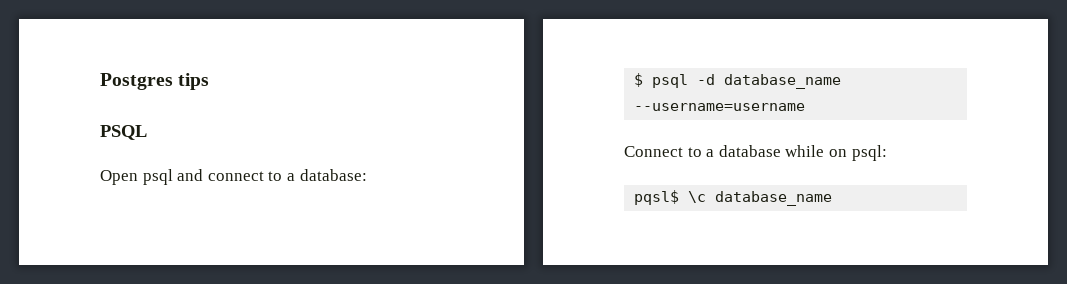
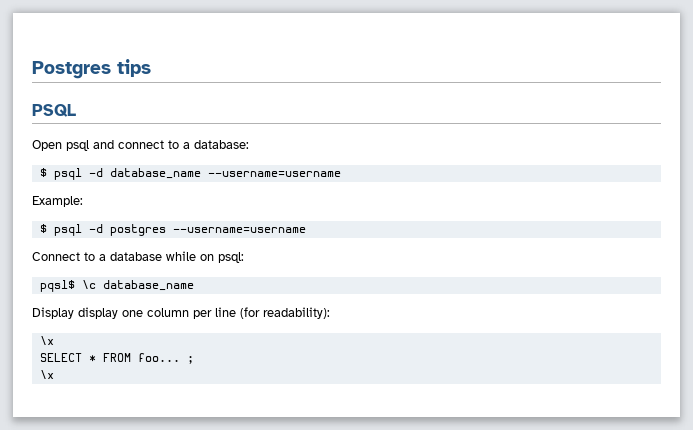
+ Example:
+ $ psql -d postgres --username=username
+ Display display one column per line (for readability):
+ \x
+ SELECT * FROM foo... ;
+ \x

